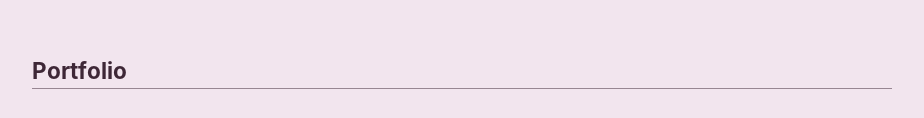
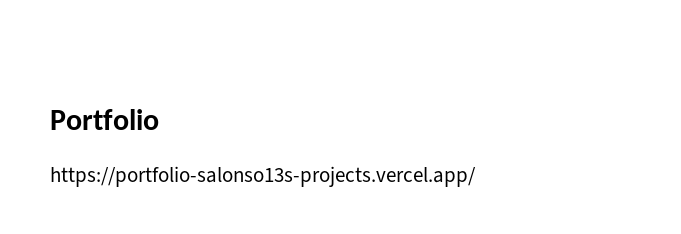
+ https://portfolio-salonso13s-projects.vercel.app/

